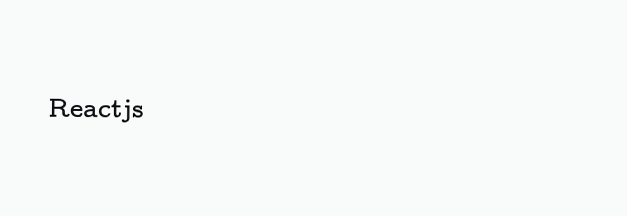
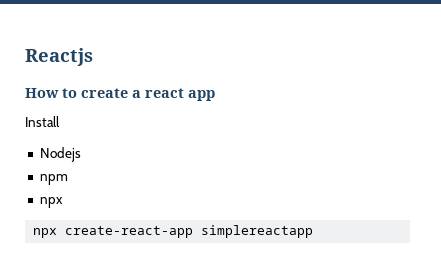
+ How to create a react app
+ Install
+ Nodejs
+ npm
+ npx
+ npx create-react-app simplereactapp

